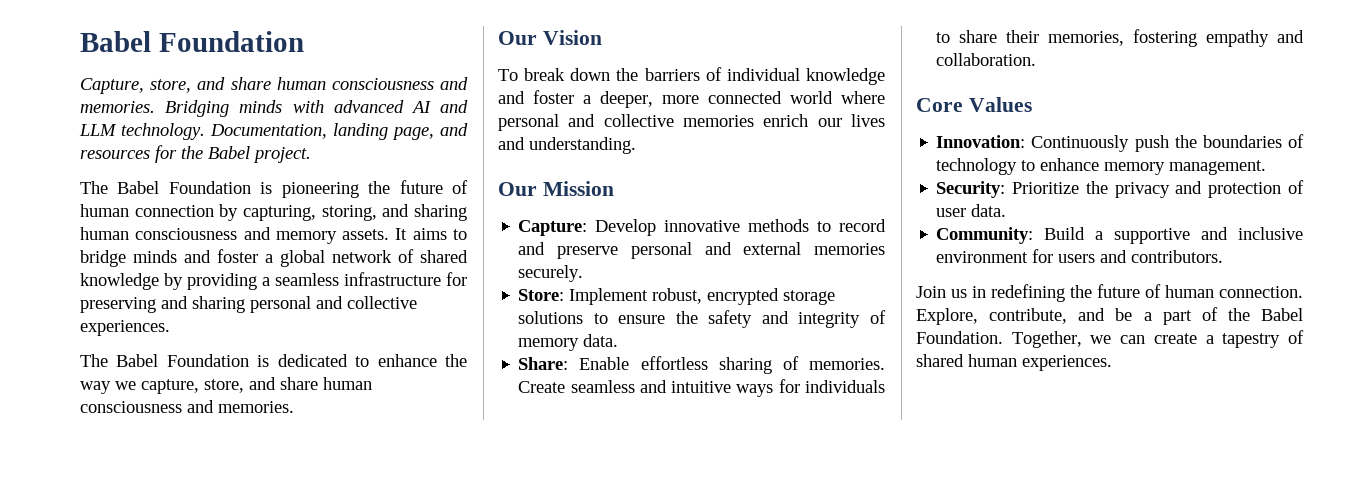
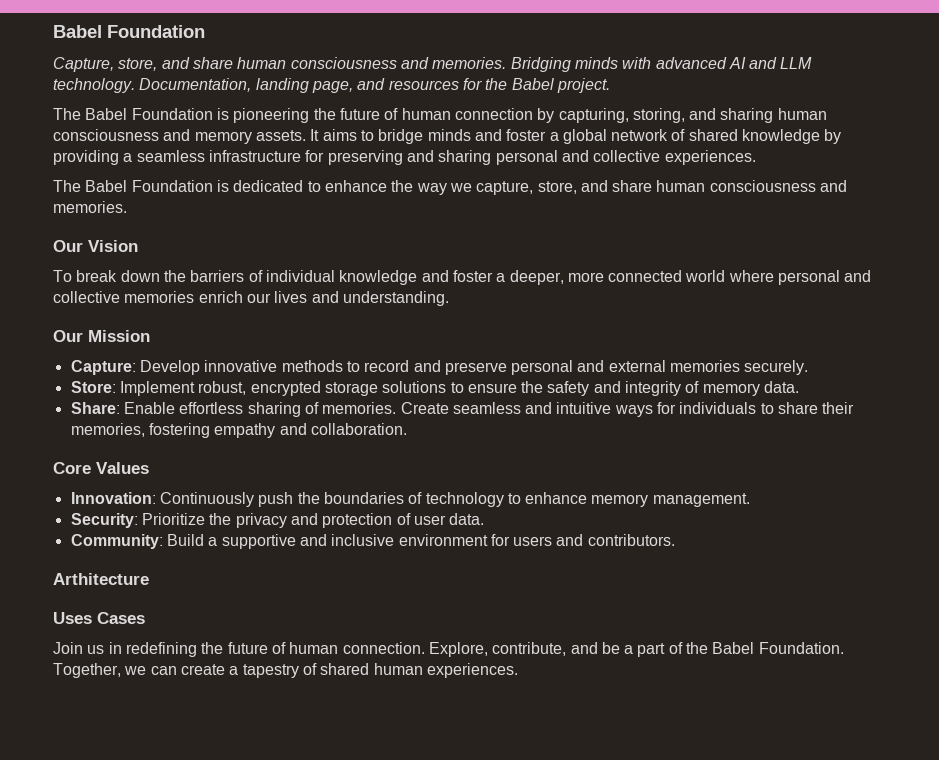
+ Arthitecture
+ Uses Cases

